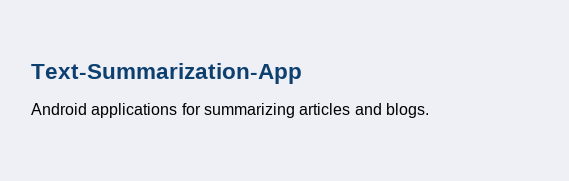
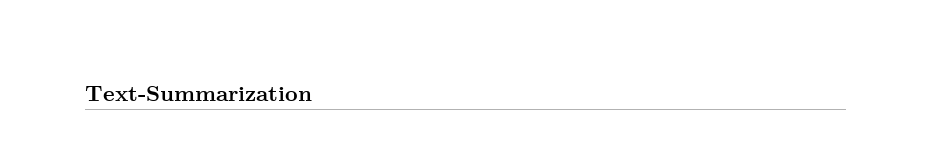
- Text-Summarization-App
- Android applications for summarizing articles and blogs.
+ Text-Summarization

